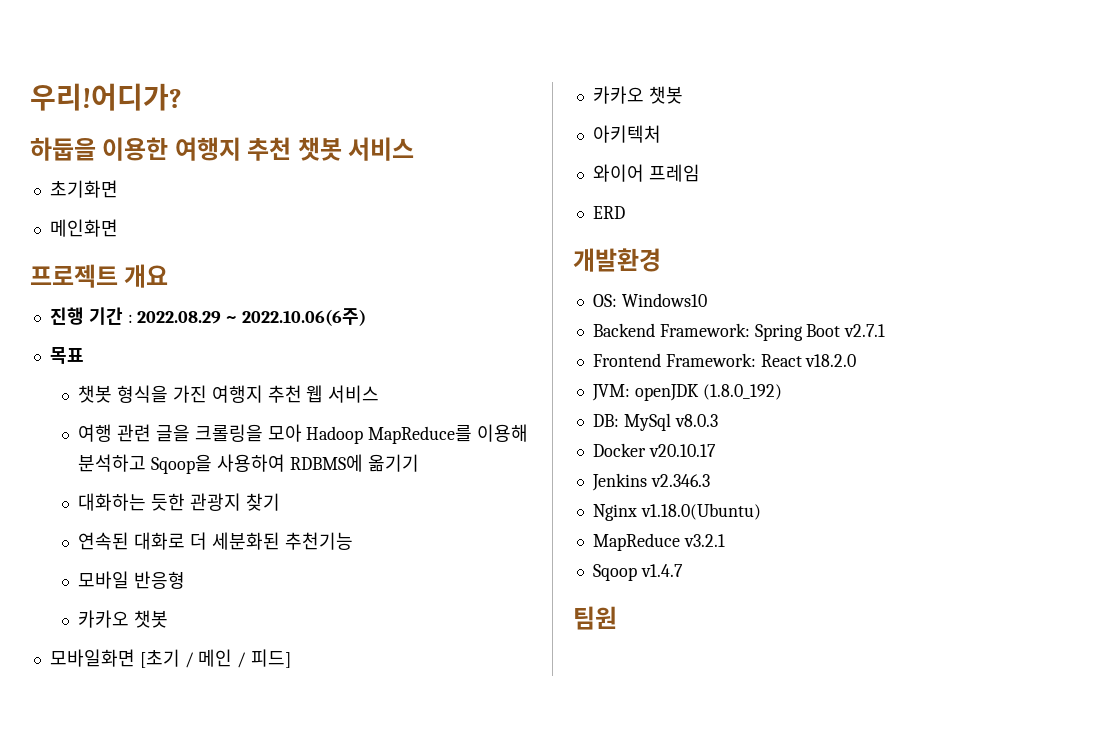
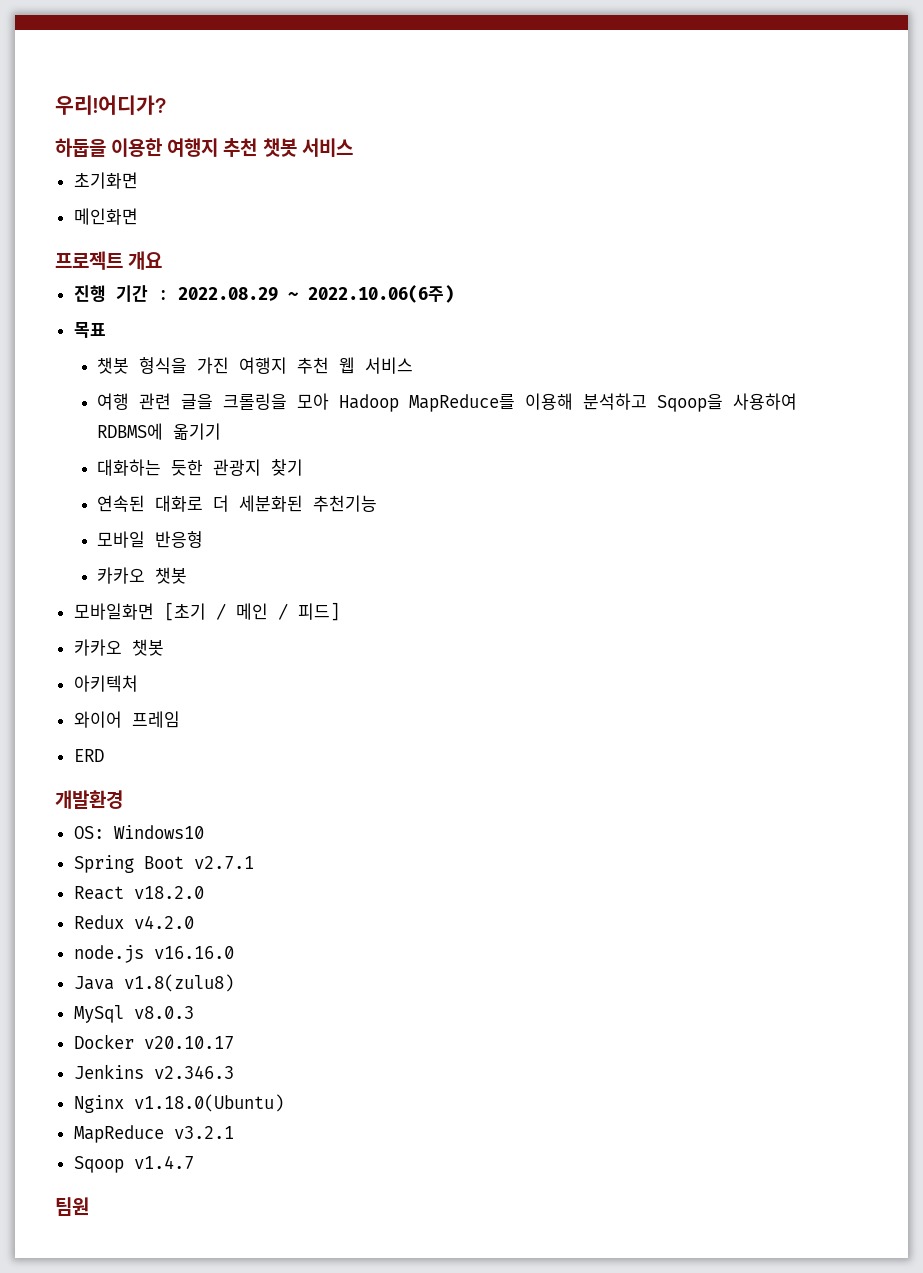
- Backend Framework: Spring Boot v2.7.1
+ Spring Boot v2.7.1
- Frontend Framework: React v18.2.0
+ React v18.2.0
- JVM: openJDK (1.8.0_192)
- DB: MySql v8.0.3
+ Redux v4.2.0
+ node.js v16.16.0
+ Java v1.8(zulu8)
+ MySql v8.0.3

